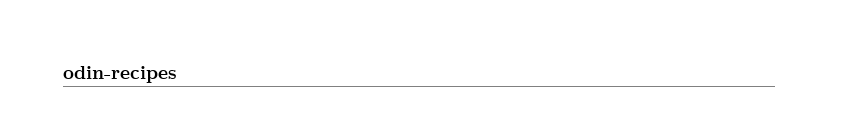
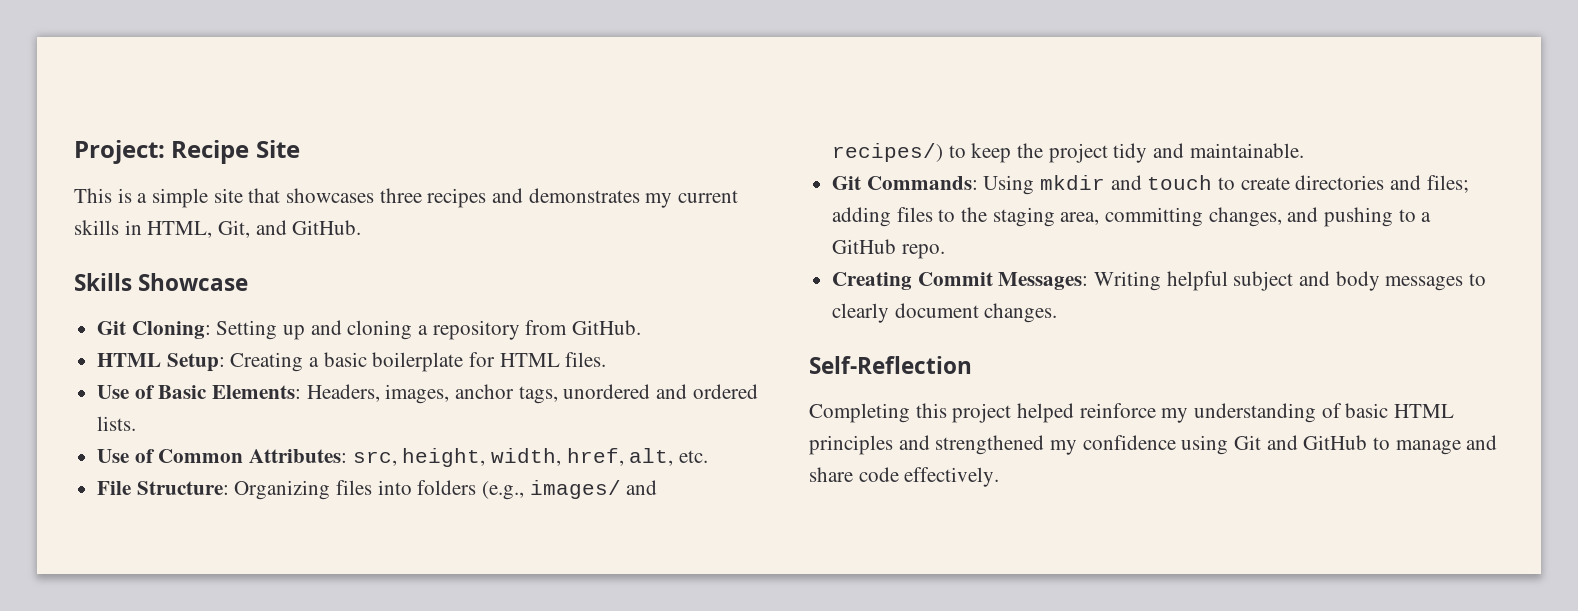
- odin-recipes
+ Project: Recipe Site
+ This is a simple site that showcases three recipes and demonstrates my current skills in HTML, Git, and GitHub.
+ Skills Showcase
+ Git Cloning: Setting up and cloning a repository from GitHub.
+ HTML Setup: Creating a basic boilerplate for HTML files.
+ Use of Basic Elements: Headers, images, anchor tags, unordered and ordered lists.
+ Use of Common Attributes: src, height, width, href, alt, etc.
+ File Structure: Organizing files into folders (e.g., images/ and recipes/) to keep the project tidy and maintainable.
+ Git Commands: Using mkdir and touch to create directories and files; adding files to the staging area, committing changes, and pushing to a GitHub repo.
+ Creating Commit Messages: Writing helpful subject and body messages to clearly document changes.
+ Self-Reflection
+ Completing this project helped reinforce my understanding of basic HTML principles and strengthened my confidence using Git and GitHub to manage and share code effectively.

